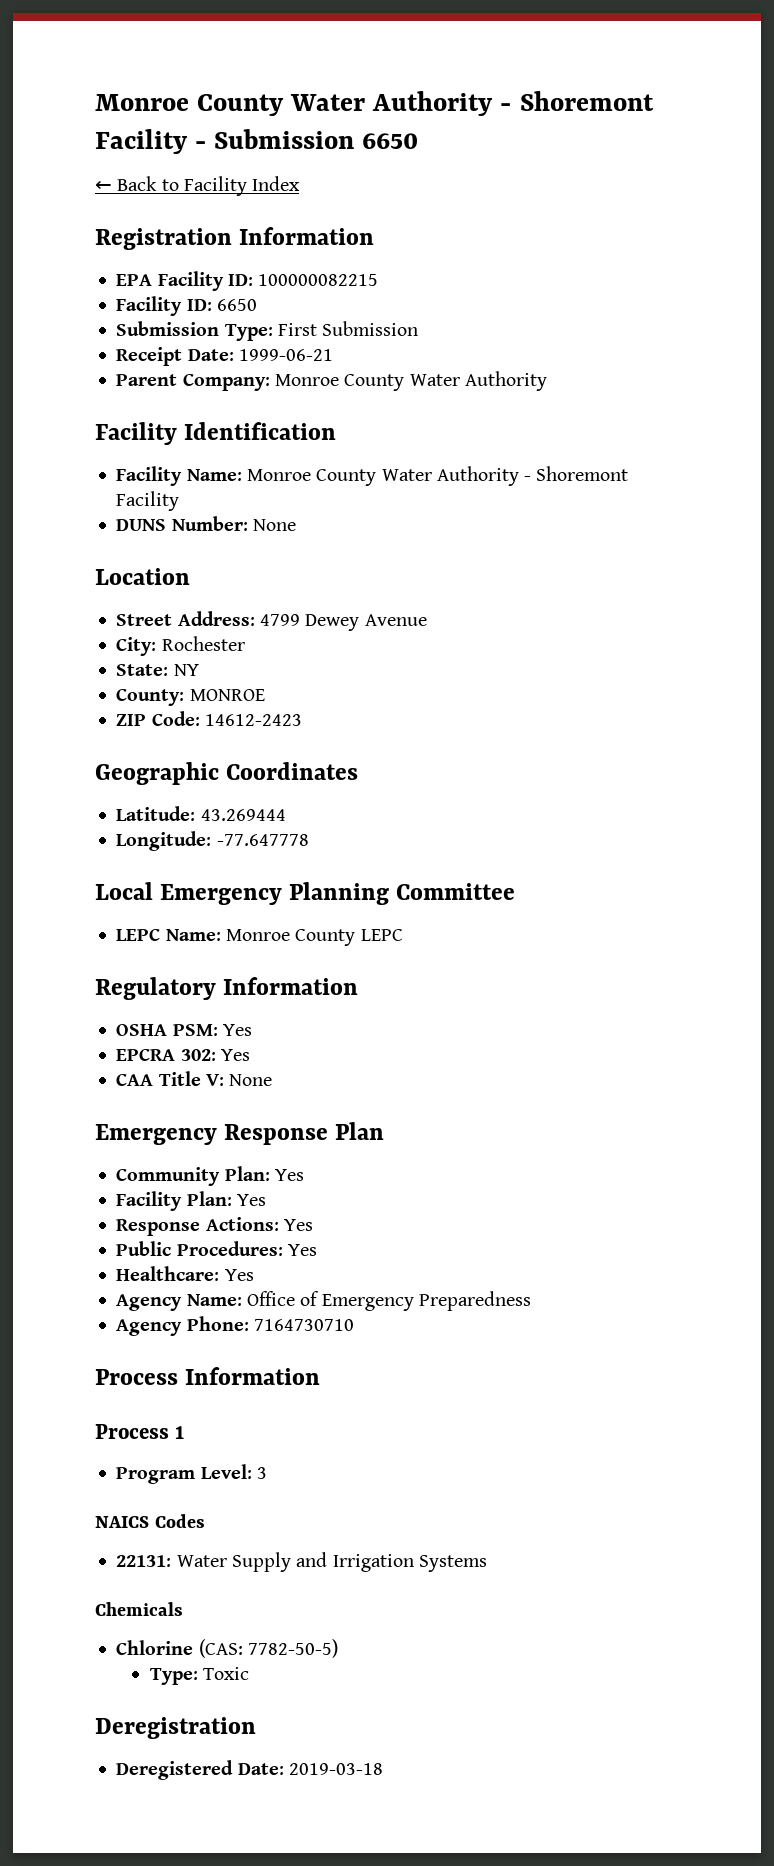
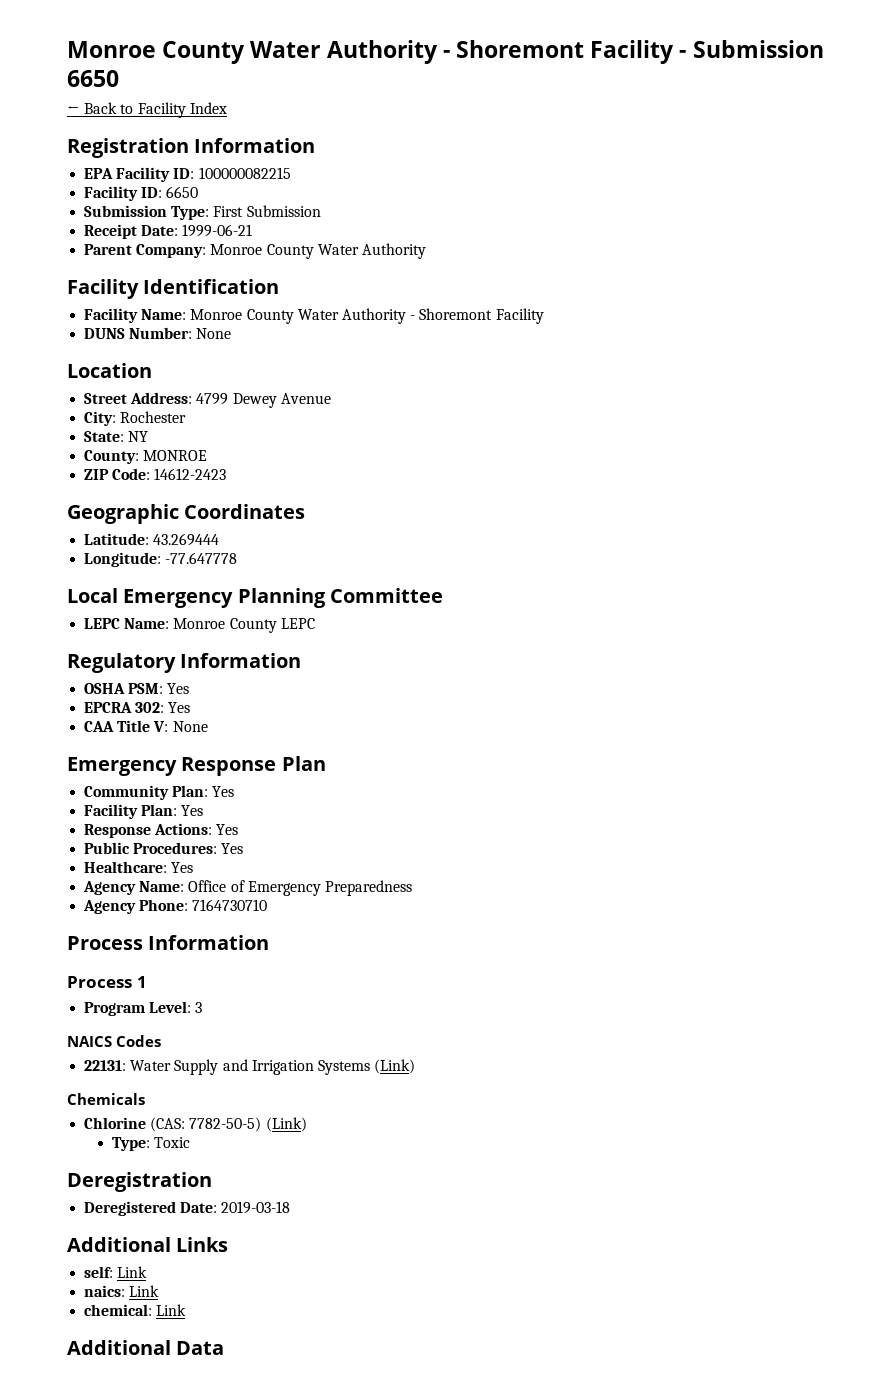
- 22131: Water Supply and Irrigation Systems
+ 22131: Water Supply and Irrigation Systems (Link)
- Chlorine (CAS: 7782-50-5)
+ Chlorine (CAS: 7782-50-5) (Link)
+ Additional Links
+ self: Link
+ naics: Link
+ chemical: Link
+ Additional Data

